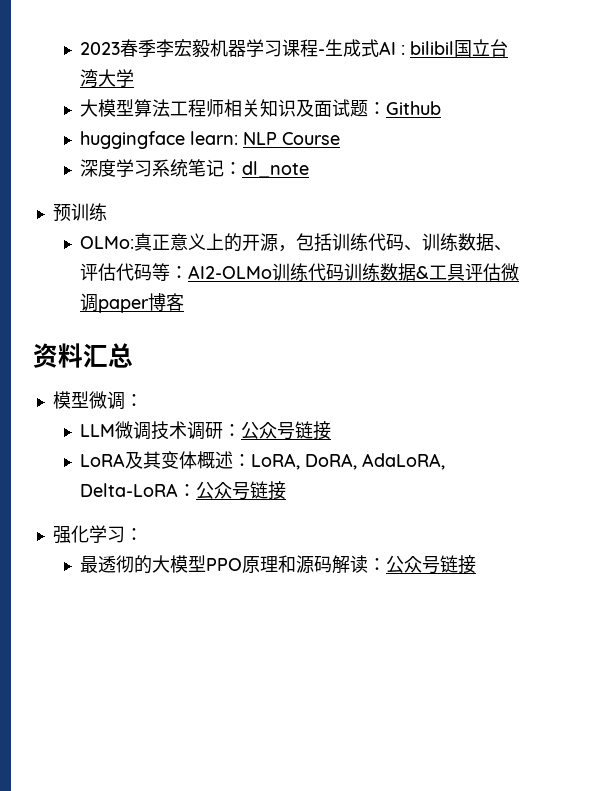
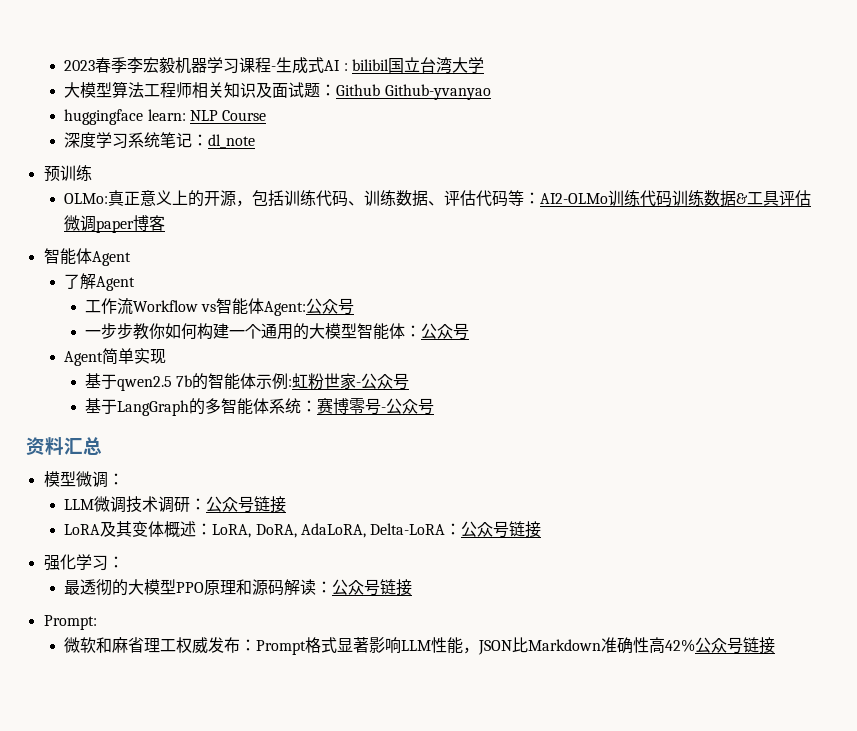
- 大模型算法工程师相关知识及面试题：Github
+ 大模型算法工程师相关知识及面试题：Github Github-yvanyao
+ 智能体Agent
+ 了解Agent
+ 工作流Workflow vs智能体Agent:公众号
+ 一步步教你如何构建一个通用的大模型智能体：公众号
+ Agent简单实现
+ 基于qwen2.5 7b的智能体示例:虹粉世家-公众号
+ 基于LangGraph的多智能体系统：赛博零号-公众号
+ Prompt:
+ 微软和麻省理工权威发布：Prompt格式显著影响LLM性能，JSON比Markdown准确性高42%公众号链接

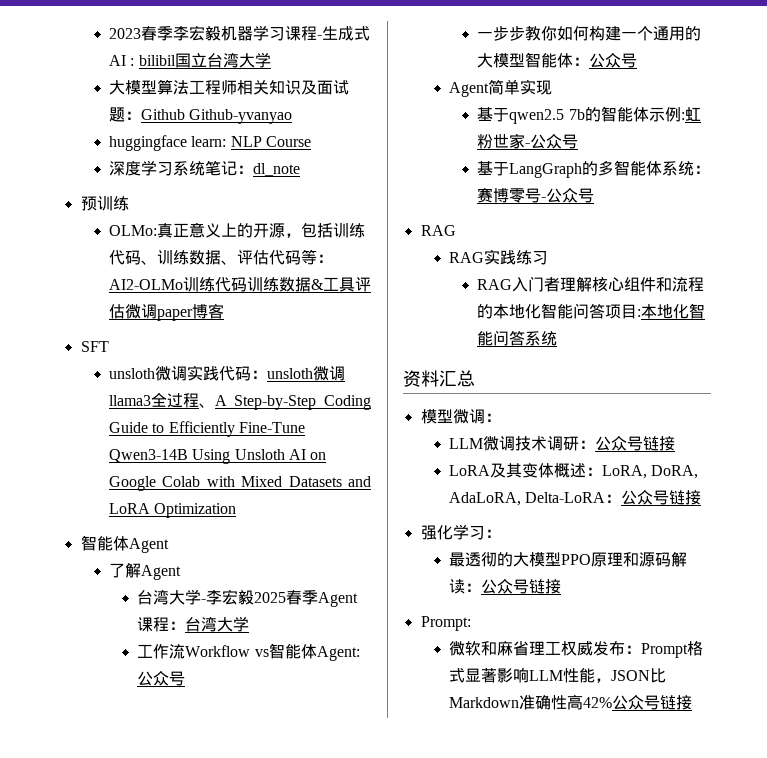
+ SFT
+ unsloth微调实践代码：unsloth微调llama3全过程、A Step-by-Step Coding Guide to Efficiently Fine-Tune Qwen3-14B Using Unsloth AI on Google Colab with Mixed Datasets and LoRA Optimization
+ 台湾大学-李宏毅2025春季Agent课程：台湾大学
  基于LangGraph的多智能体系统：赛博零号-公众号
+ RAG
+ RAG实践练习
+ RAG入门者理解核心组件和流程的本地化智能问答项目:本地化智能问答系统

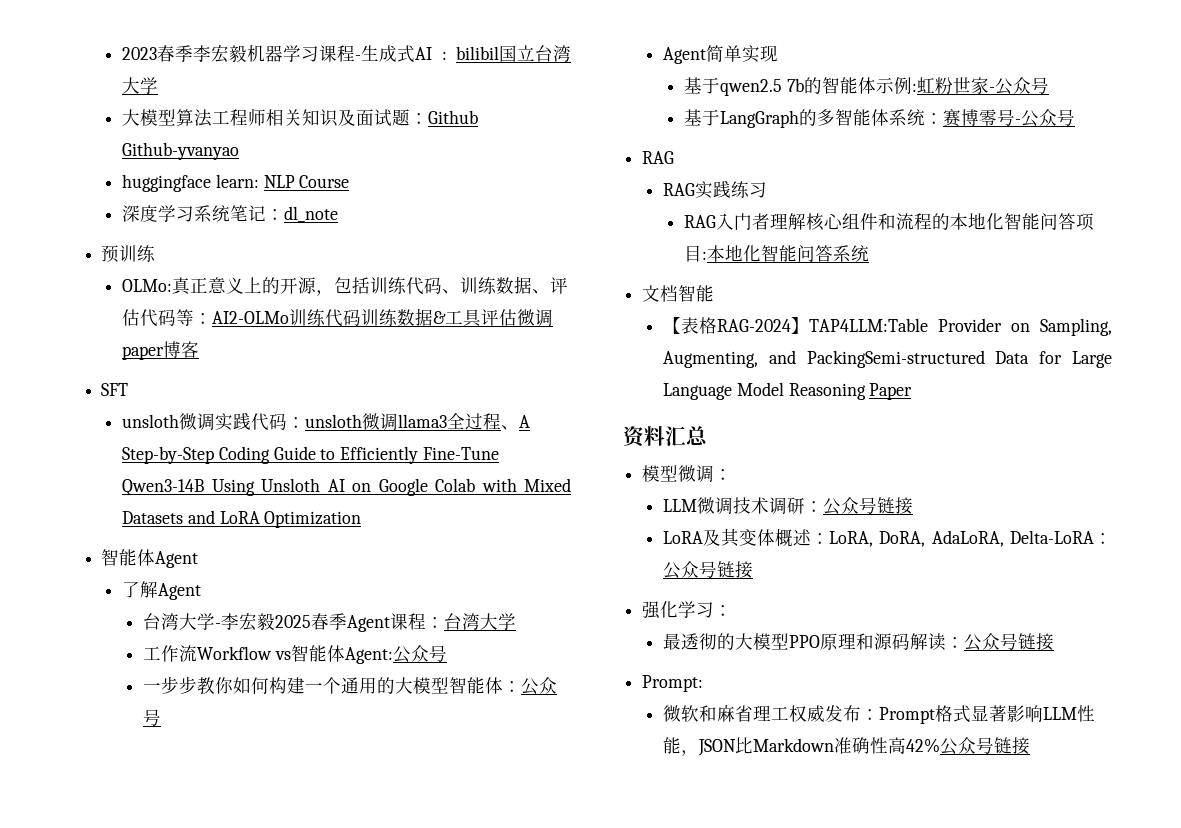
+ 文档智能
+ 【表格RAG-2024】TAP4LLM:Table Provider on Sampling, Augmenting, and PackingSemi-structured Data for Large Language Model Reasoning Paper

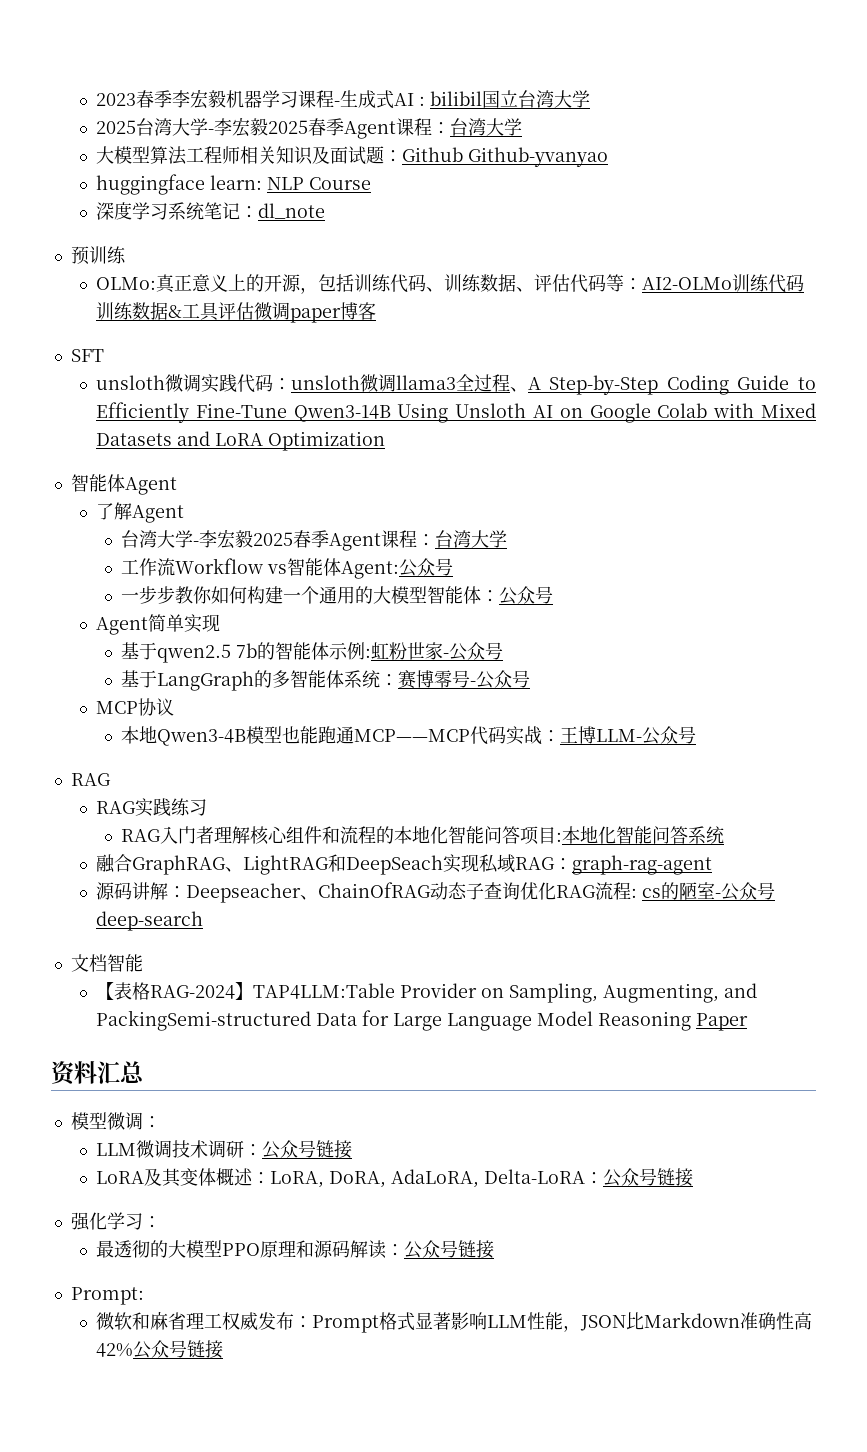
+ 2025台湾大学-李宏毅2025春季Agent课程：台湾大学
+ MCP协议
+ 本地Qwen3-4B模型也能跑通MCP——MCP代码实战：王博LLM-公众号
+ 融合GraphRAG、LightRAG和DeepSeach实现私域RAG：graph-rag-agent
+ 源码讲解：Deepseacher、ChainOfRAG动态子查询优化RAG流程: cs的陋室-公众号deep-search

